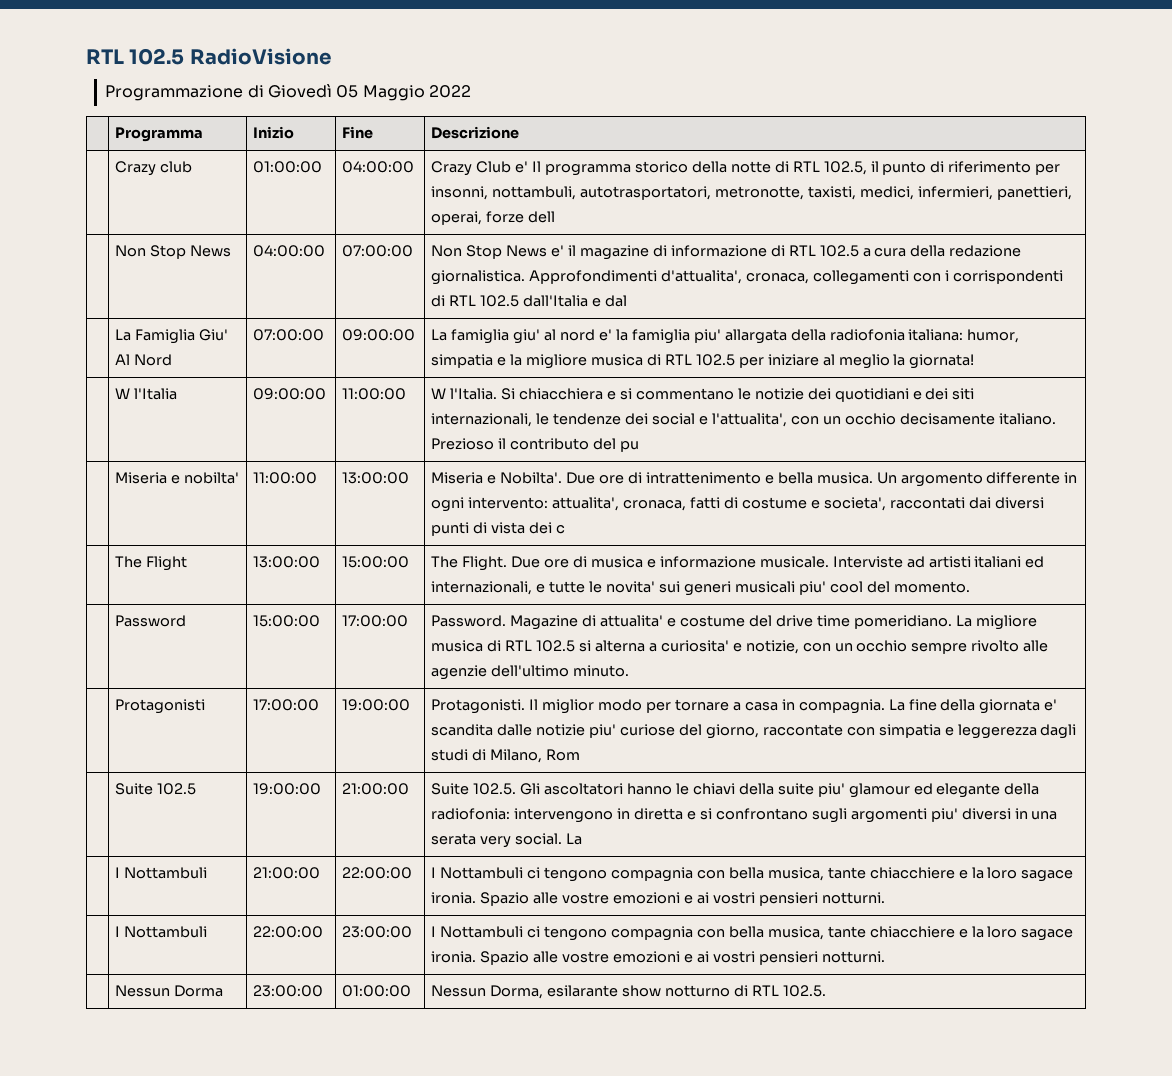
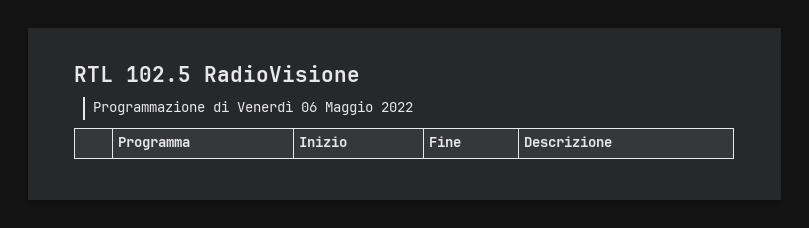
- Programmazione di Giovedì 05 Maggio 2022
+ Programmazione di Venerdì 06 Maggio 2022
- | Crazy club | 01:00:00 | 04:00:00 | Crazy Club e' Il programma storico della notte di RTL 102.5, il punto di riferimento per insonni, nottambuli, autotrasportatori, metronotte, taxisti, medici, infermieri, panettieri, operai, forze dell
- | Non Stop News | 04:00:00 | 07:00:00 | Non Stop News e' il magazine di informazione di RTL 102.5 a cura della redazione giornalistica. Approfondimenti d'attualita', cronaca, collegamenti con i corrispondenti di RTL 102.5 dall'Italia e dal
- | La Famiglia Giu' Al Nord | 07:00:00 | 09:00:00 | La famiglia giu' al nord e' la famiglia piu' allargata della radiofonia italiana: humor, simpatia e la migliore musica di RTL 102.5 per iniziare al meglio la giornata!
- | W l'Italia | 09:00:00 | 11:00:00 | W l'Italia. Si chiacchiera e si commentano le notizie dei quotidiani e dei siti internazionali, le tendenze dei social e l'attualita', con un occhio decisamente italiano. Prezioso il contributo del pu
- | Miseria e nobilta' | 11:00:00 | 13:00:00 | Miseria e Nobilta'. Due ore di intrattenimento e bella musica. Un argomento differente in ogni intervento: attualita', cronaca, fatti di costume e societa', raccontati dai diversi punti di vista dei c
- | The Flight | 13:00:00 | 15:00:00 | The Flight. Due ore di musica e informazione musicale. Interviste ad artisti italiani ed internazionali, e tutte le novita' sui generi musicali piu' cool del momento.
- | Password | 15:00:00 | 17:00:00 | Password. Magazine di attualita' e costume del drive time pomeridiano. La migliore musica di RTL 102.5 si alterna a curiosita' e notizie, con un occhio sempre rivolto alle agenzie dell'ultimo minuto.
- | Protagonisti | 17:00:00 | 19:00:00 | Protagonisti. Il miglior modo per tornare a casa in compagnia. La fine della giornata e' scandita dalle notizie piu' curiose del giorno, raccontate con simpatia e leggerezza dagli studi di Milano, Rom
- | Suite 102.5 | 19:00:00 | 21:00:00 | Suite 102.5. Gli ascoltatori hanno le chiavi della suite piu' glamour ed elegante della radiofonia: intervengono in diretta e si confrontano sugli argomenti piu' diversi in una serata very social. La
- | I Nottambuli | 21:00:00 | 22:00:00 | I Nottambuli ci tengono compagnia con bella musica, tante chiacchiere e la loro sagace ironia. Spazio alle vostre emozioni e ai vostri pensieri notturni.
- | I Nottambuli | 22:00:00 | 23:00:00 | I Nottambuli ci tengono compagnia con bella musica, tante chiacchiere e la loro sagace ironia. Spazio alle vostre emozioni e ai vostri pensieri notturni.
- | Nessun Dorma | 23:00:00 | 01:00:00 | Nessun Dorma, esilarante show notturno di RTL 102.5.

